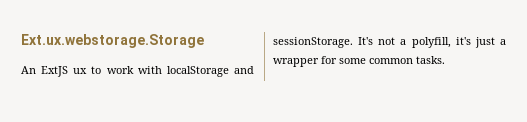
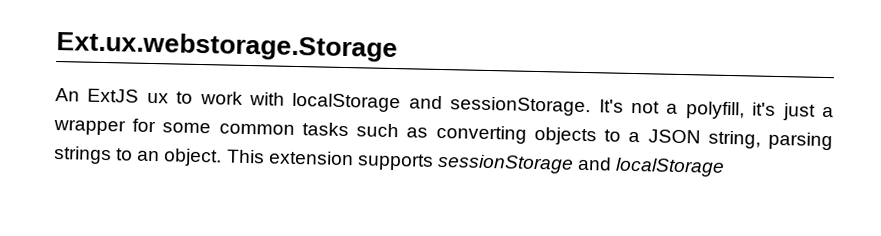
- It's not a polyfill, it's just a wrapper for some common tasks.
+ It's not a polyfill, it's just a wrapper for some common tasks such as converting objects to a JSON string, parsing strings to an object. This extension supports sessionStorage and localStorage

